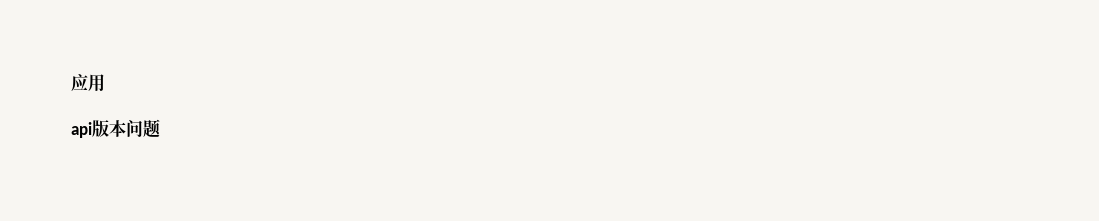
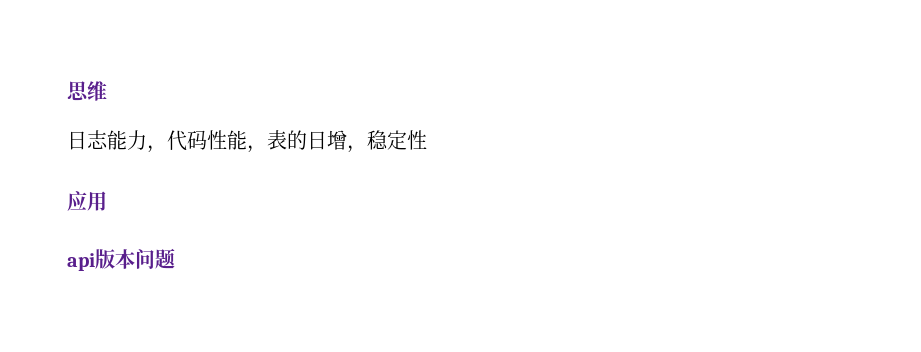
+ 思维
+ 日志能力，代码性能，表的日增，稳定性

